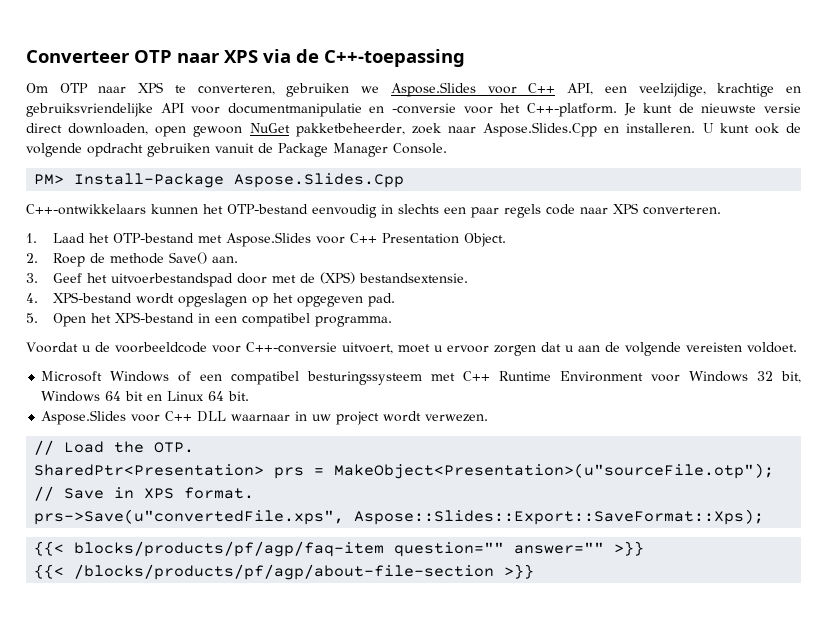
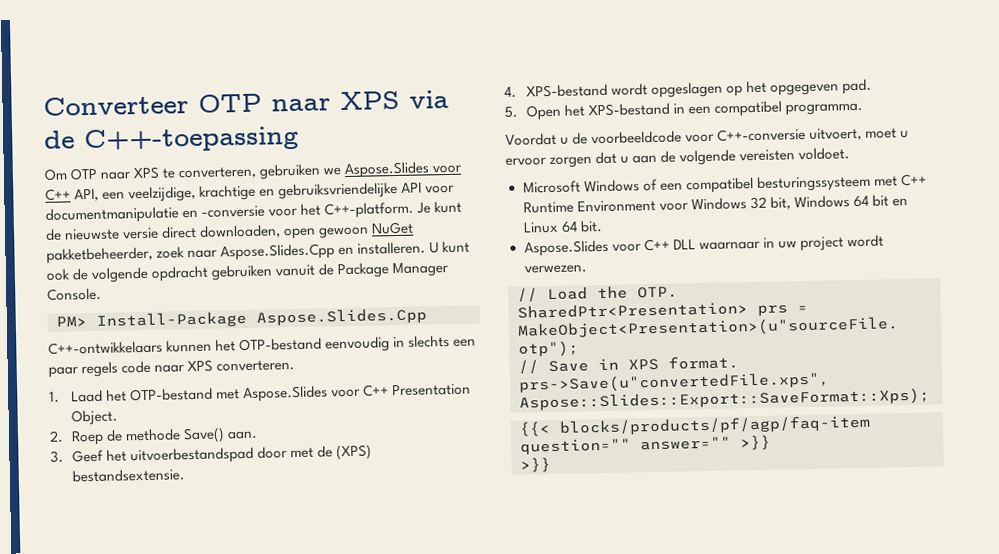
  {{< blocks/products/pf/agp/faq-item question="" answer="" >}}
- {{< /blocks/products/pf/agp/about-file-section >}}
+ >}}

